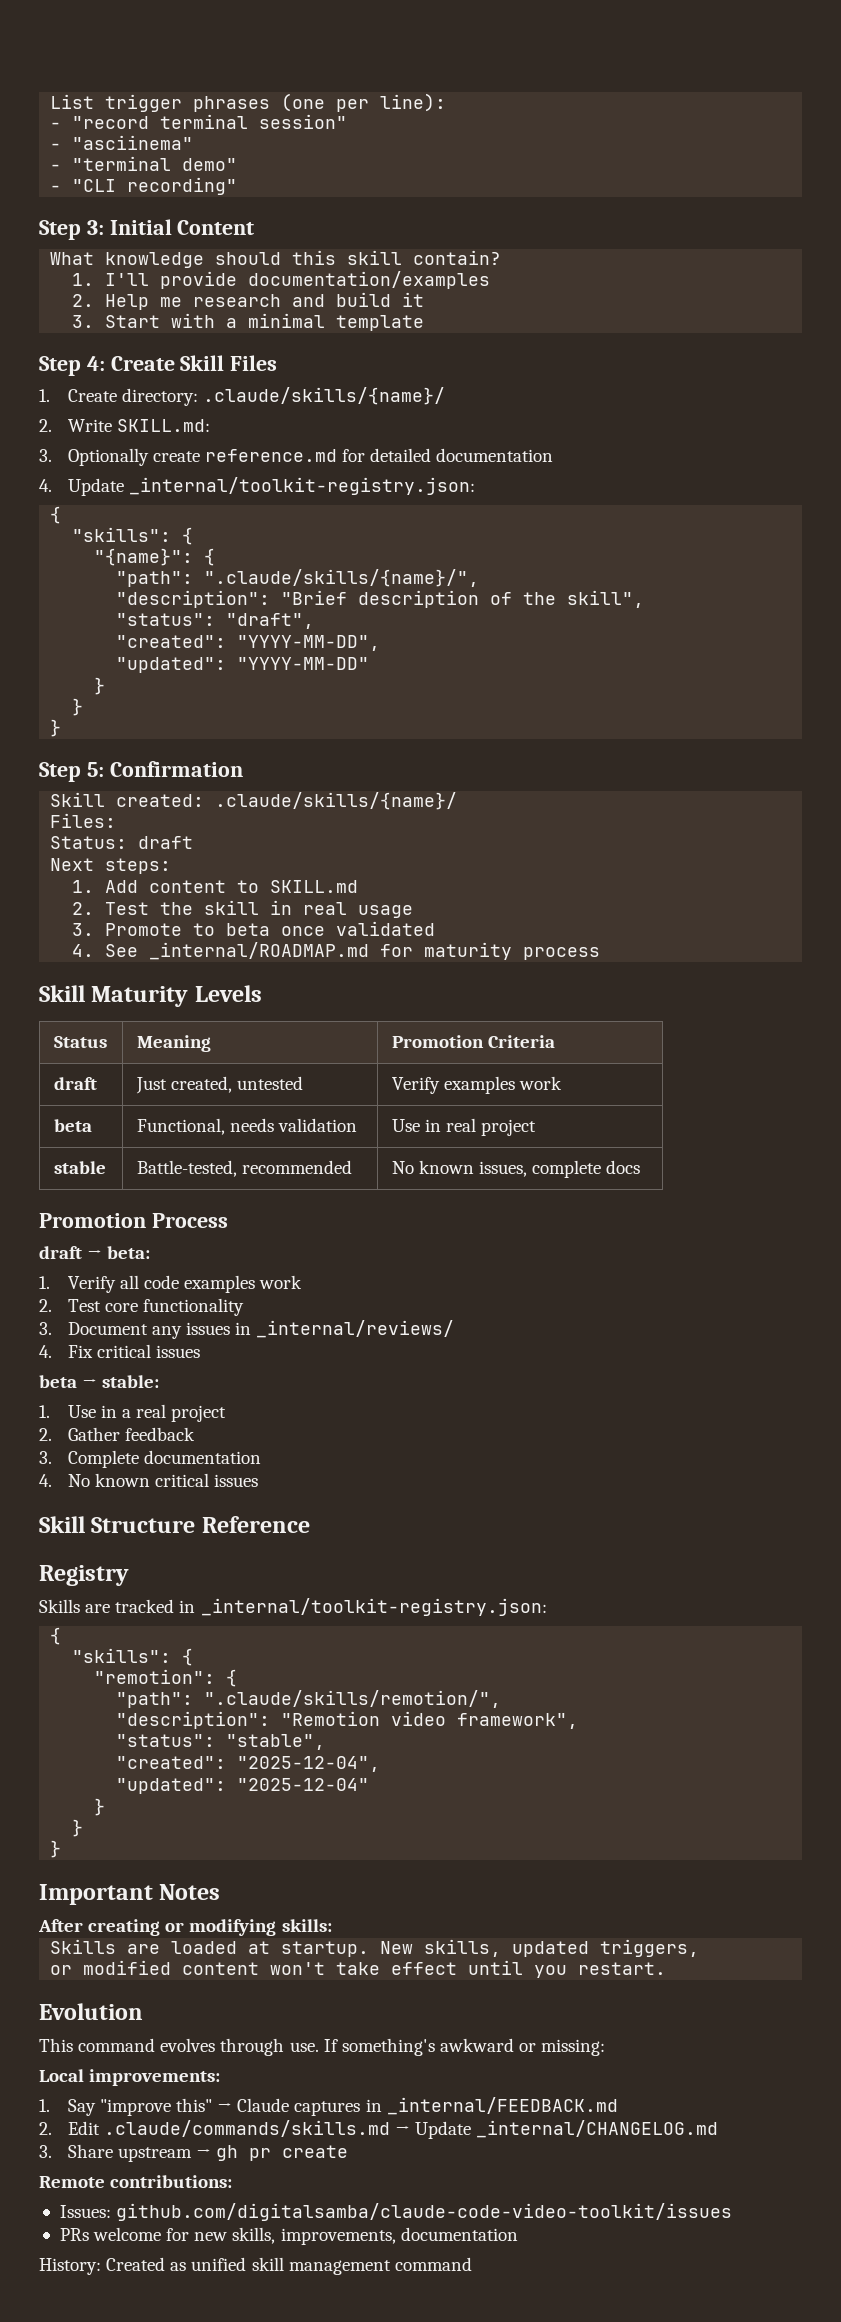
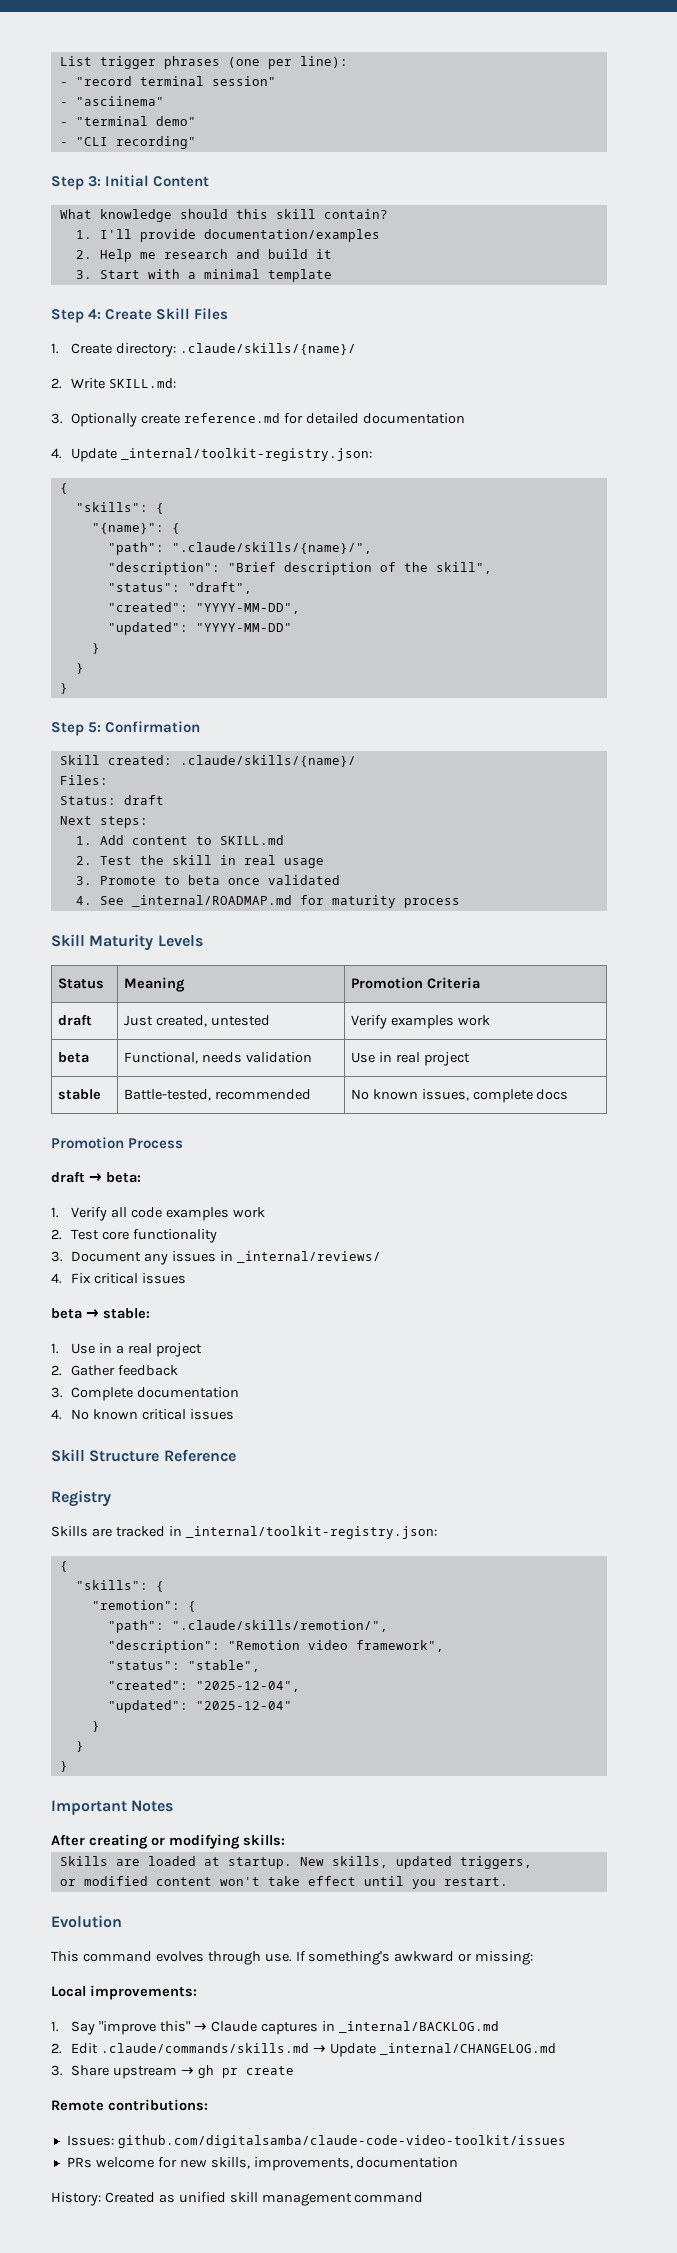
- 1. Say "improve this" → Claude captures in _internal/FEEDBACK.md
+ 1. Say "improve this" → Claude captures in _internal/BACKLOG.md

